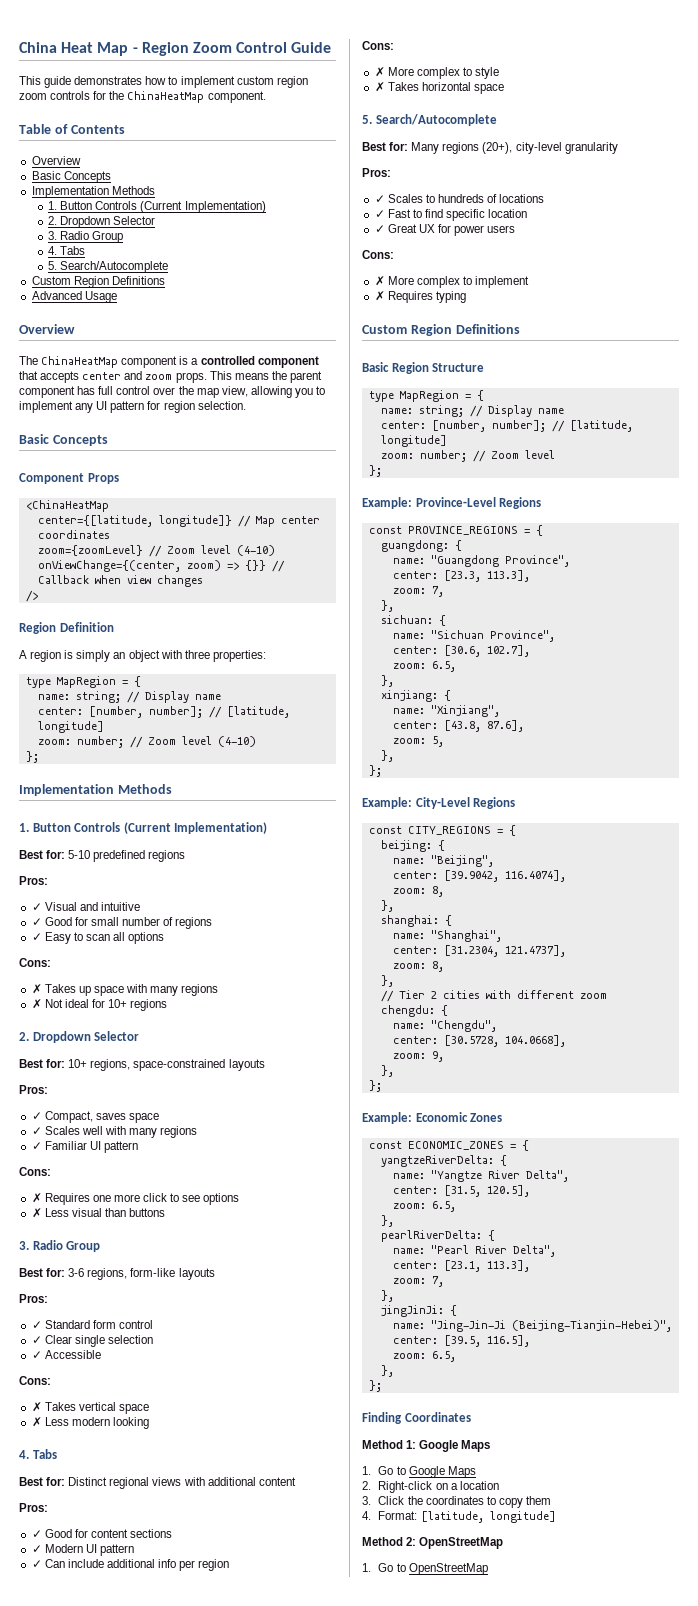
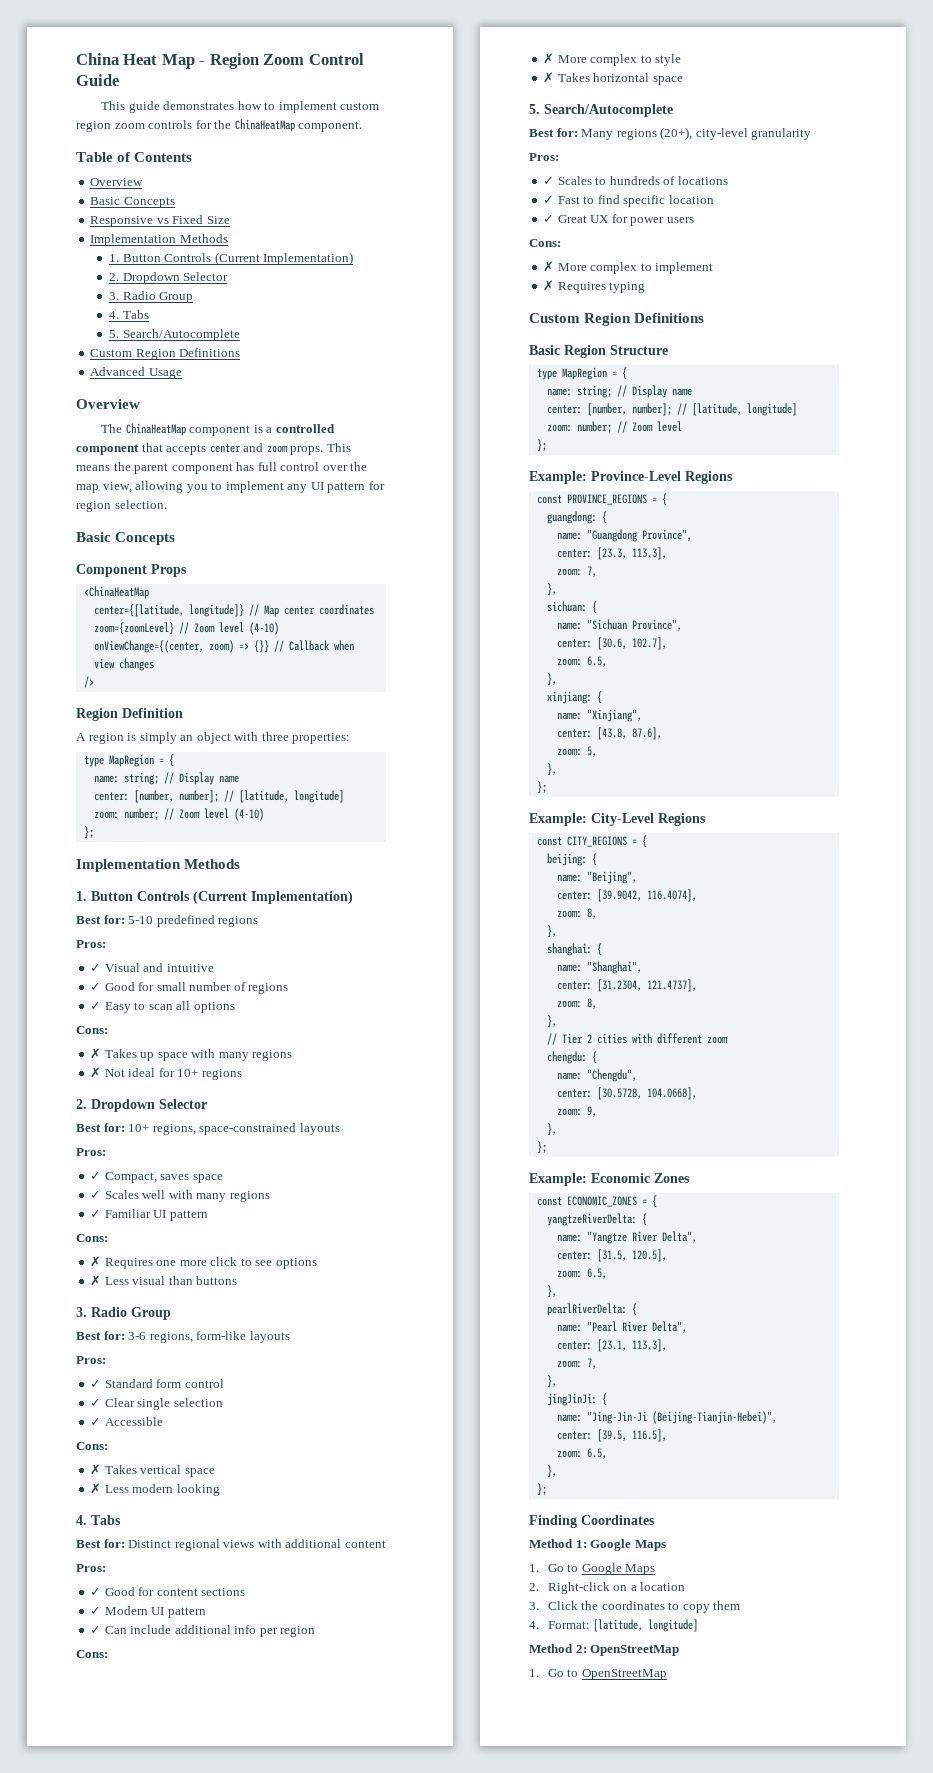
+ Responsive vs Fixed Size

